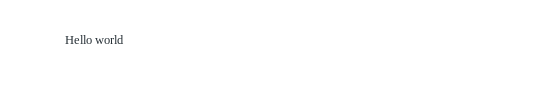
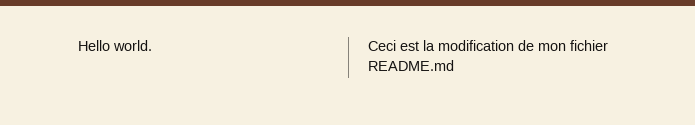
- Hello world
+ Hello world.
+ Ceci est la modification de mon fichier README.md

